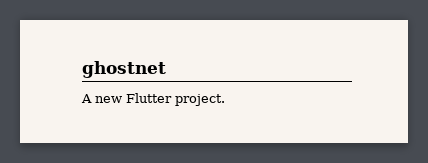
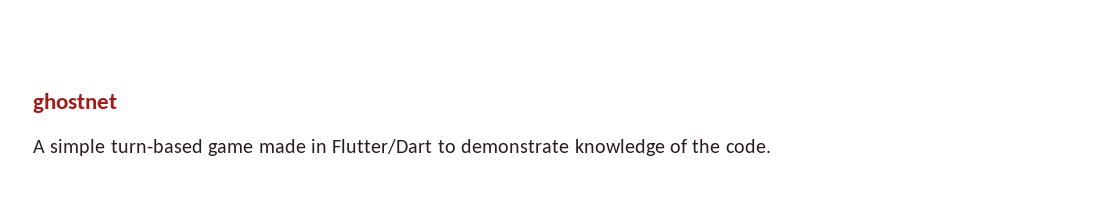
- A new Flutter project.
+ A simple turn-based game made in Flutter/Dart to demonstrate knowledge of the code.

